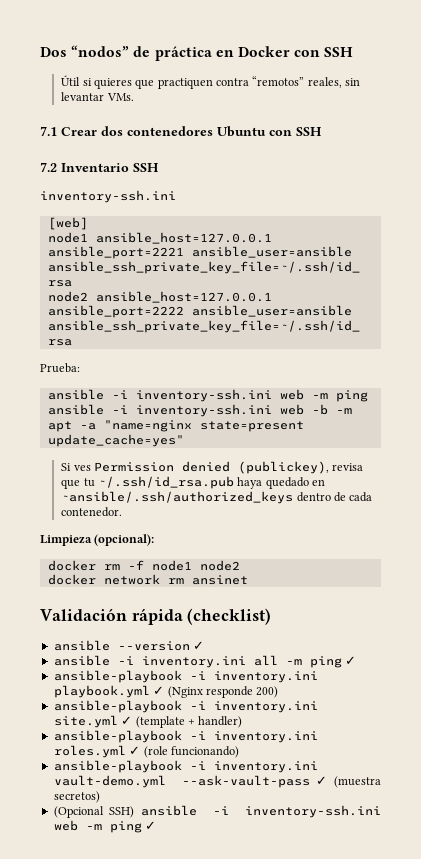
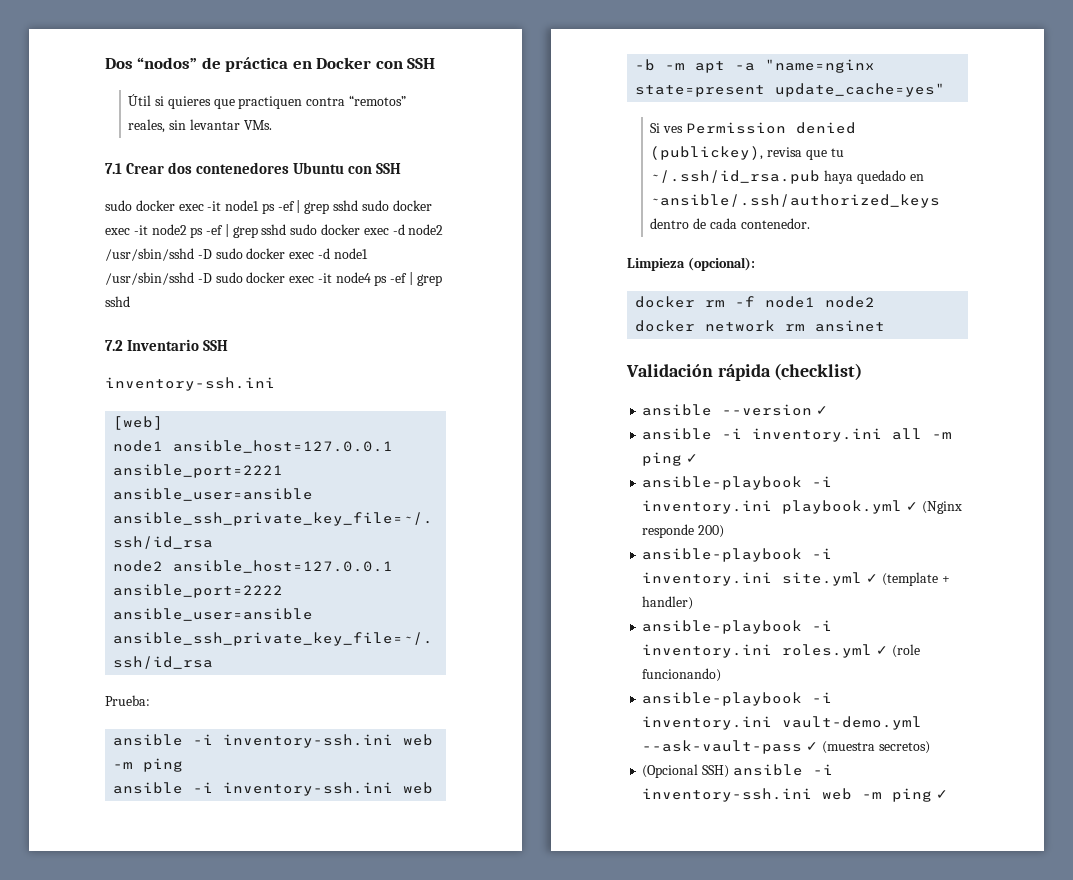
+ sudo docker exec -it node1 ps -ef | grep sshd sudo docker exec -it node2 ps -ef | grep sshd sudo docker exec -d node2 /usr/sbin/sshd -D sudo docker exec -d node1 /usr/sbin/sshd -D sudo docker exec -it node4 ps -ef | grep sshd

